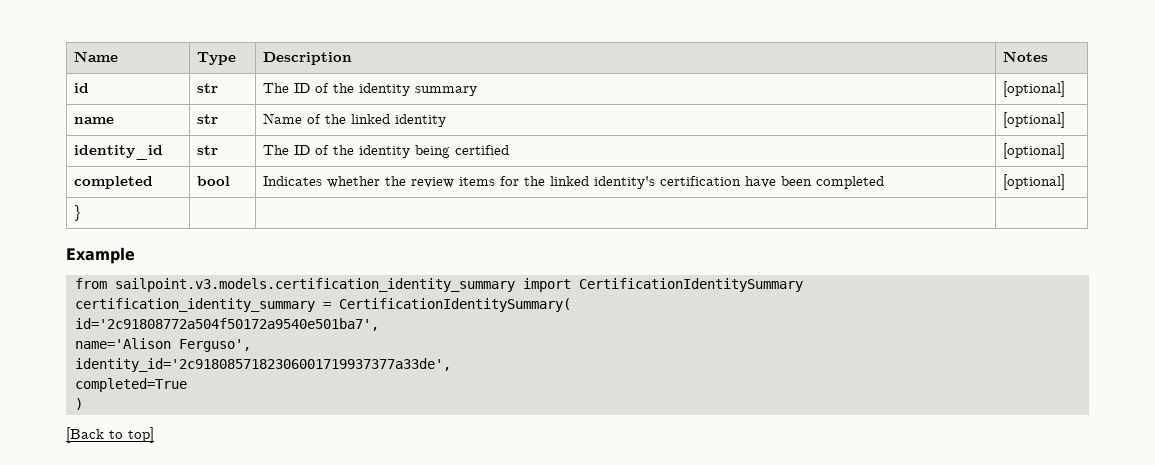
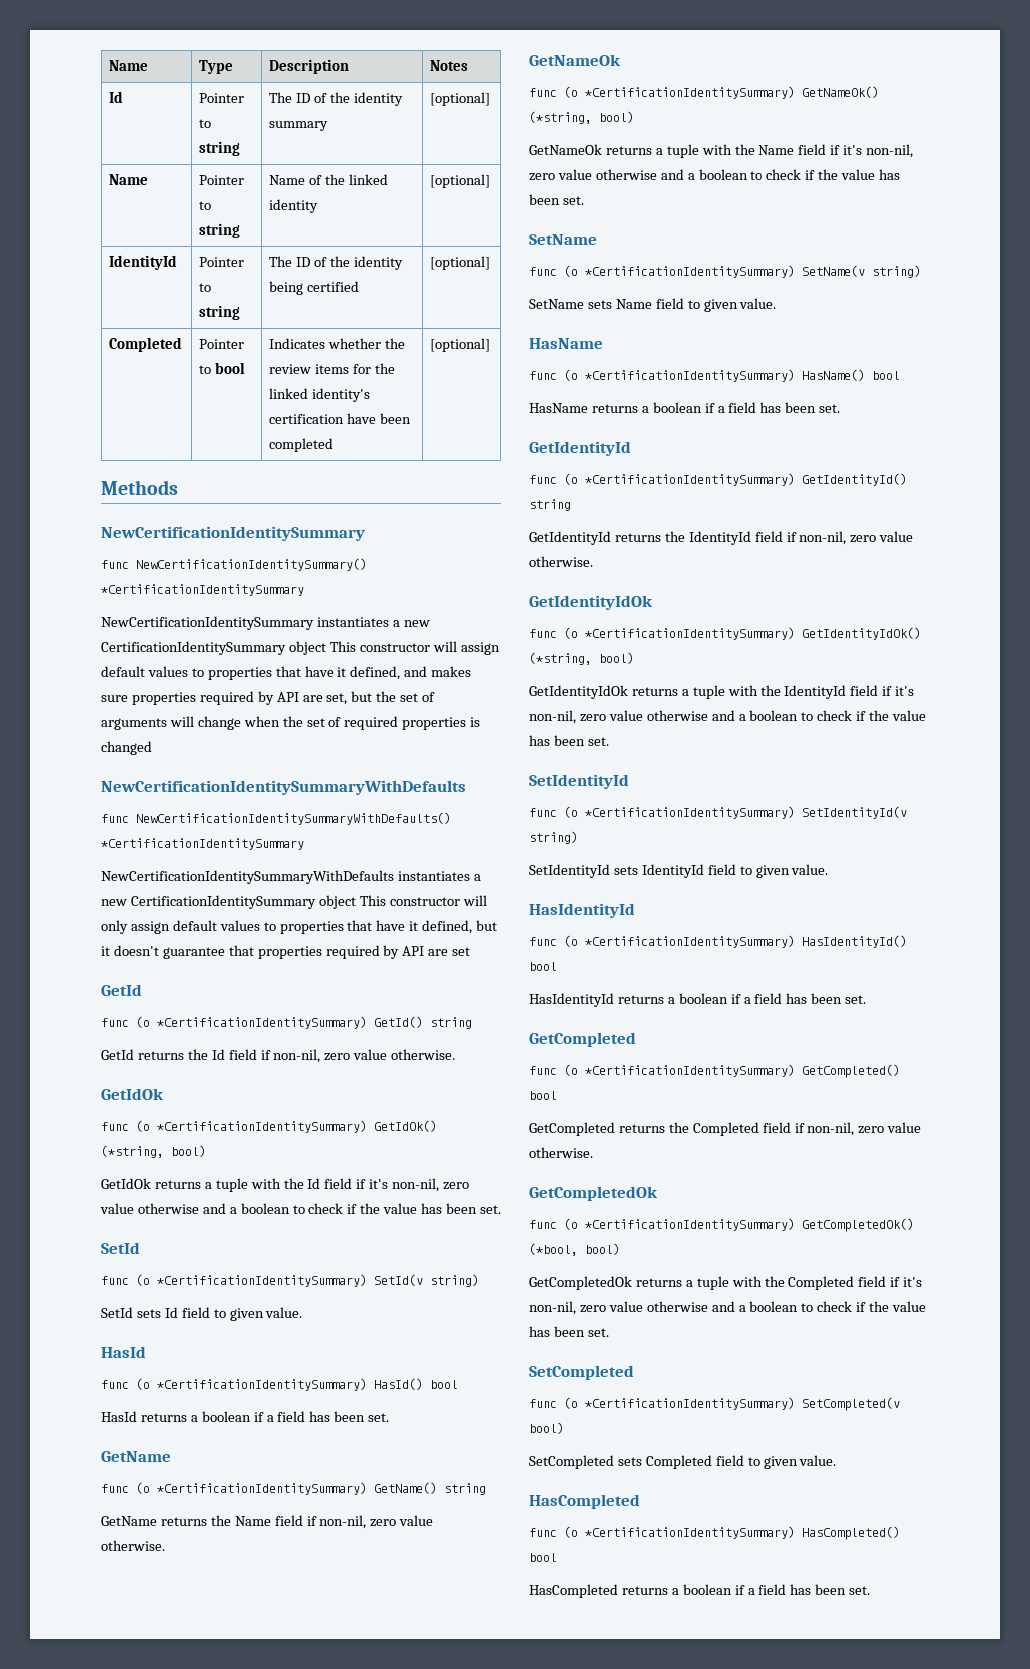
- id | str | The ID of the identity summary | [optional]
+ Id | Pointer to string | The ID of the identity summary | [optional]
- name | str | Name of the linked identity | [optional]
+ Name | Pointer to string | Name of the linked identity | [optional]
- identity_id | str | The ID of the identity being certified | [optional]
+ IdentityId | Pointer to string | The ID of the identity being certified | [optional]
- completed | bool | Indicates whether the review items for the linked identity's certification have been completed | [optional]
+ Completed | Pointer to bool | Indicates whether the review items for the linked identity's certification have been completed | [optional]
- } | | |
- Example
- from sailpoint.v3.models.certification_identity_summary import CertificationIdentitySummary
- certification_identity_summary = CertificationIdentitySummary(
- id='2c91808772a504f50172a9540e501ba7',
- name='Alison Ferguso',
- identity_id='2c9180857182306001719937377a33de',
- completed=True
- )
- [Back to top]
+ Methods
+ NewCertificationIdentitySummary
+ func NewCertificationIdentitySummary() *CertificationIdentitySummary
+ NewCertificationIdentitySummary instantiates a new CertificationIdentitySummary object This constructor will assign default values to properties that have it defined, and makes sure properties required by API are set, but the set of arguments will change when the set of required properties is changed
+ NewCertificationIdentitySummaryWithDefaults
+ func NewCertificationIdentitySummaryWithDefaults() *CertificationIdentitySummary
+ NewCertificationIdentitySummaryWithDefaults instantiates a new CertificationIdentitySummary object This constructor will only assign default values to properties that have it defined, but it doesn't guarantee that properties required by API are set
+ GetId
+ func (o *CertificationIdentitySummary) GetId() string
+ GetId returns the Id field if non-nil, zero value otherwise.
+ GetIdOk
+ func (o *CertificationIdentitySummary) GetIdOk() (*string, bool)
+ GetIdOk returns a tuple with the Id field if it's non-nil, zero value otherwise and a boolean to check if the value has been set.
+ SetId
+ func (o *CertificationIdentitySummary) SetId(v string)
+ SetId sets Id field to given value.
+ HasId
+ func (o *CertificationIdentitySummary) HasId() bool
+ HasId returns a boolean if a field has been set.
+ GetName
+ func (o *CertificationIdentitySummary) GetName() string
+ GetName returns the Name field if non-nil, zero value otherwise.
+ GetNameOk
+ func (o *CertificationIdentitySummary) GetNameOk() (*string, bool)
+ GetNameOk returns a tuple with the Name field if it's non-nil, zero value otherwise and a boolean to check if the value has been set.
+ SetName
+ func (o *CertificationIdentitySummary) SetName(v string)
+ SetName sets Name field to given value.
+ HasName
+ func (o *CertificationIdentitySummary) HasName() bool
+ HasName returns a boolean if a field has been set.
+ GetIdentityId
+ func (o *CertificationIdentitySummary) GetIdentityId() string
+ GetIdentityId returns the IdentityId field if non-nil, zero value otherwise.
+ GetIdentityIdOk
+ func (o *CertificationIdentitySummary) GetIdentityIdOk() (*string, bool)
+ GetIdentityIdOk returns a tuple with the IdentityId field if it's non-nil, zero value otherwise and a boolean to check if the value has been set.
+ SetIdentityId
+ func (o *CertificationIdentitySummary) SetIdentityId(v string)
+ SetIdentityId sets IdentityId field to given value.
+ HasIdentityId
+ func (o *CertificationIdentitySummary) HasIdentityId() bool
+ HasIdentityId returns a boolean if a field has been set.
+ GetCompleted
+ func (o *CertificationIdentitySummary) GetCompleted() bool
+ GetCompleted returns the Completed field if non-nil, zero value otherwise.
+ GetCompletedOk
+ func (o *CertificationIdentitySummary) GetCompletedOk() (*bool, bool)
+ GetCompletedOk returns a tuple with the Completed field if it's non-nil, zero value otherwise and a boolean to check if the value has been set.
+ SetCompleted
+ func (o *CertificationIdentitySummary) SetCompleted(v bool)
+ SetCompleted sets Completed field to given value.
+ HasCompleted
+ func (o *CertificationIdentitySummary) HasCompleted() bool
+ HasCompleted returns a boolean if a field has been set.

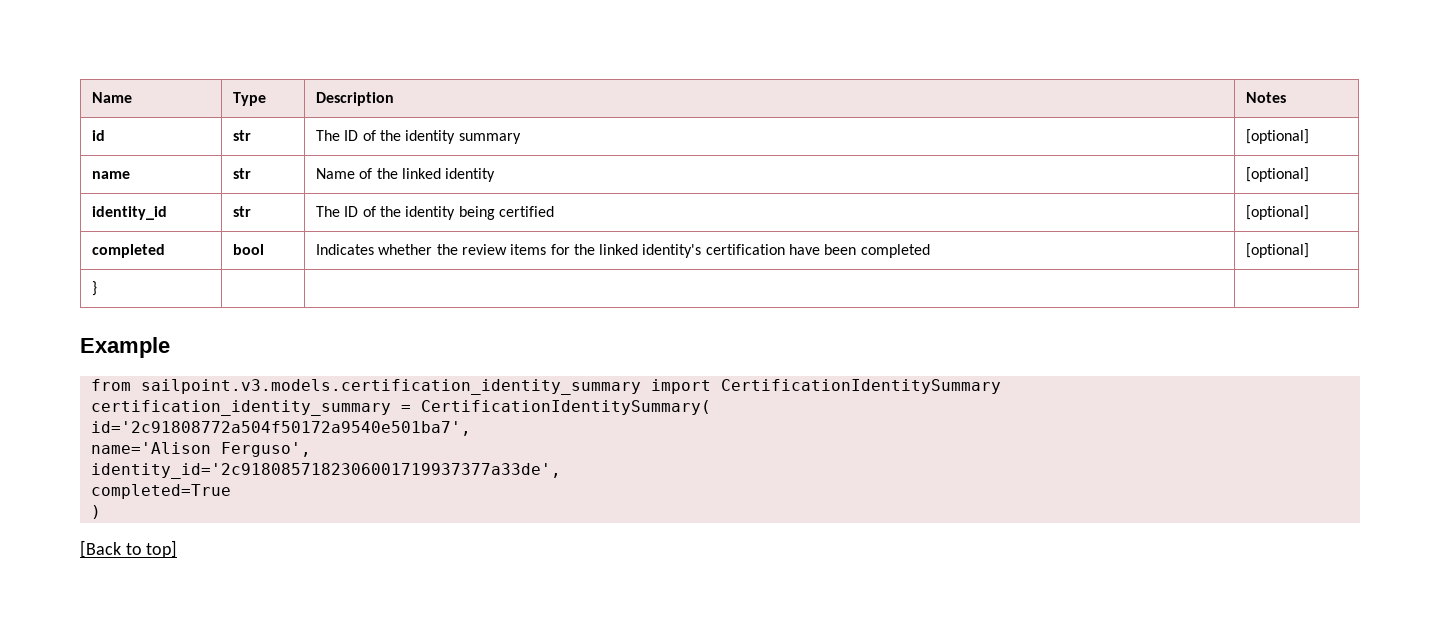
- Id | Pointer to string | The ID of the identity summary | [optional]
+ id | str | The ID of the identity summary | [optional]
- Name | Pointer to string | Name of the linked identity | [optional]
+ name | str | Name of the linked identity | [optional]
- IdentityId | Pointer to string | The ID of the identity being certified | [optional]
+ identity_id | str | The ID of the identity being certified | [optional]
- Completed | Pointer to bool | Indicates whether the review items for the linked identity's certification have been completed | [optional]
+ completed | bool | Indicates whether the review items for the linked identity's certification have been completed | [optional]
- Methods
- NewCertificationIdentitySummary
- func NewCertificationIdentitySummary() *CertificationIdentitySummary
- NewCertificationIdentitySummary instantiates a new CertificationIdentitySummary object This constructor will assign default values to properties that have it defined, and makes sure properties required by API are set, but the set of arguments will change when the set of required properties is changed
- NewCertificationIdentitySummaryWithDefaults
- func NewCertificationIdentitySummaryWithDefaults() *CertificationIdentitySummary
- NewCertificationIdentitySummaryWithDefaults instantiates a new CertificationIdentitySummary object This constructor will only assign default values to properties that have it defined, but it doesn't guarantee that properties required by API are set
- GetId
- func (o *CertificationIdentitySummary) GetId() string
- GetId returns the Id field if non-nil, zero value otherwise.
- GetIdOk
- func (o *CertificationIdentitySummary) GetIdOk() (*string, bool)
- GetIdOk returns a tuple with the Id field if it's non-nil, zero value otherwise and a boolean to check if the value has been set.
- SetId
- func (o *CertificationIdentitySummary) SetId(v string)
- SetId sets Id field to given value.
- HasId
- func (o *CertificationIdentitySummary) HasId() bool
- HasId returns a boolean if a field has been set.
- GetName
- func (o *CertificationIdentitySummary) GetName() string
- GetName returns the Name field if non-nil, zero value otherwise.
- GetNameOk
- func (o *CertificationIdentitySummary) GetNameOk() (*string, bool)
- GetNameOk returns a tuple with the Name field if it's non-nil, zero value otherwise and a boolean to check if the value has been set.
- SetName
- func (o *CertificationIdentitySummary) SetName(v string)
- SetName sets Name field to given value.
- HasName
- func (o *CertificationIdentitySummary) HasName() bool
- HasName returns a boolean if a field has been set.
- GetIdentityId
- func (o *CertificationIdentitySummary) GetIdentityId() string
- GetIdentityId returns the IdentityId field if non-nil, zero value otherwise.
- GetIdentityIdOk
- func (o *CertificationIdentitySummary) GetIdentityIdOk() (*string, bool)
- GetIdentityIdOk returns a tuple with the IdentityId field if it's non-nil, zero value otherwise and a boolean to check if the value has been set.
- SetIdentityId
- func (o *CertificationIdentitySummary) SetIdentityId(v string)
- SetIdentityId sets IdentityId field to given value.
- HasIdentityId
- func (o *CertificationIdentitySummary) HasIdentityId() bool
- HasIdentityId returns a boolean if a field has been set.
- GetCompleted
- func (o *CertificationIdentitySummary) GetCompleted() bool
- GetCompleted returns the Completed field if non-nil, zero value otherwise.
- GetCompletedOk
- func (o *CertificationIdentitySummary) GetCompletedOk() (*bool, bool)
- GetCompletedOk returns a tuple with the Completed field if it's non-nil, zero value otherwise and a boolean to check if the value has been set.
- SetCompleted
- func (o *CertificationIdentitySummary) SetCompleted(v bool)
- SetCompleted sets Completed field to given value.
- HasCompleted
- func (o *CertificationIdentitySummary) HasCompleted() bool
- HasCompleted returns a boolean if a field has been set.
+ } | | |
+ Example
+ from sailpoint.v3.models.certification_identity_summary import CertificationIdentitySummary
+ certification_identity_summary = CertificationIdentitySummary(
+ id='2c91808772a504f50172a9540e501ba7',
+ name='Alison Ferguso',
+ identity_id='2c9180857182306001719937377a33de',
+ completed=True
+ )
+ [Back to top]

